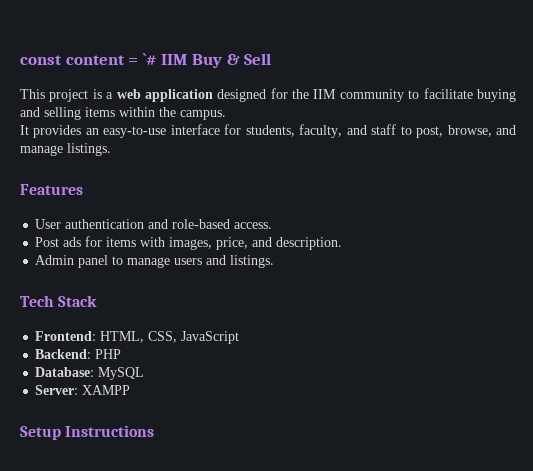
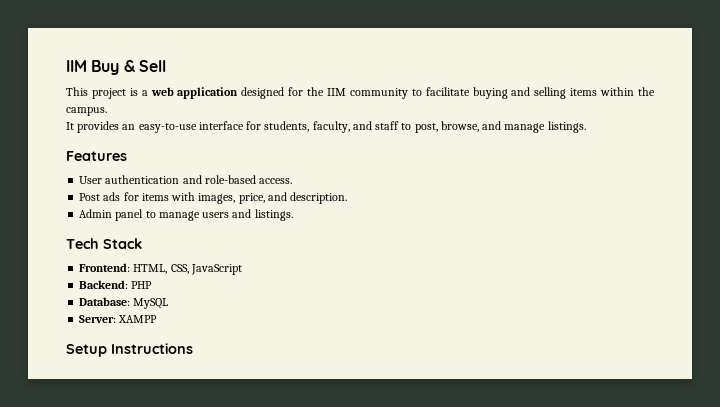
- const content = `# IIM Buy & Sell
+ IIM Buy & Sell

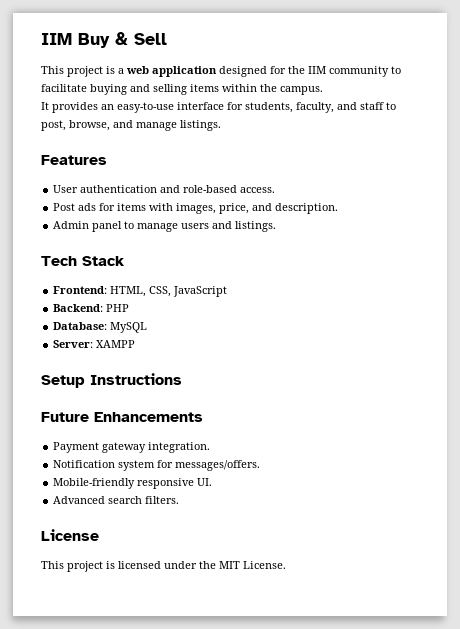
+ Future Enhancements
+ Payment gateway integration.
+ Notification system for messages/offers.
+ Mobile-friendly responsive UI.
+ Advanced search filters.
+ License
+ This project is licensed under the MIT License.

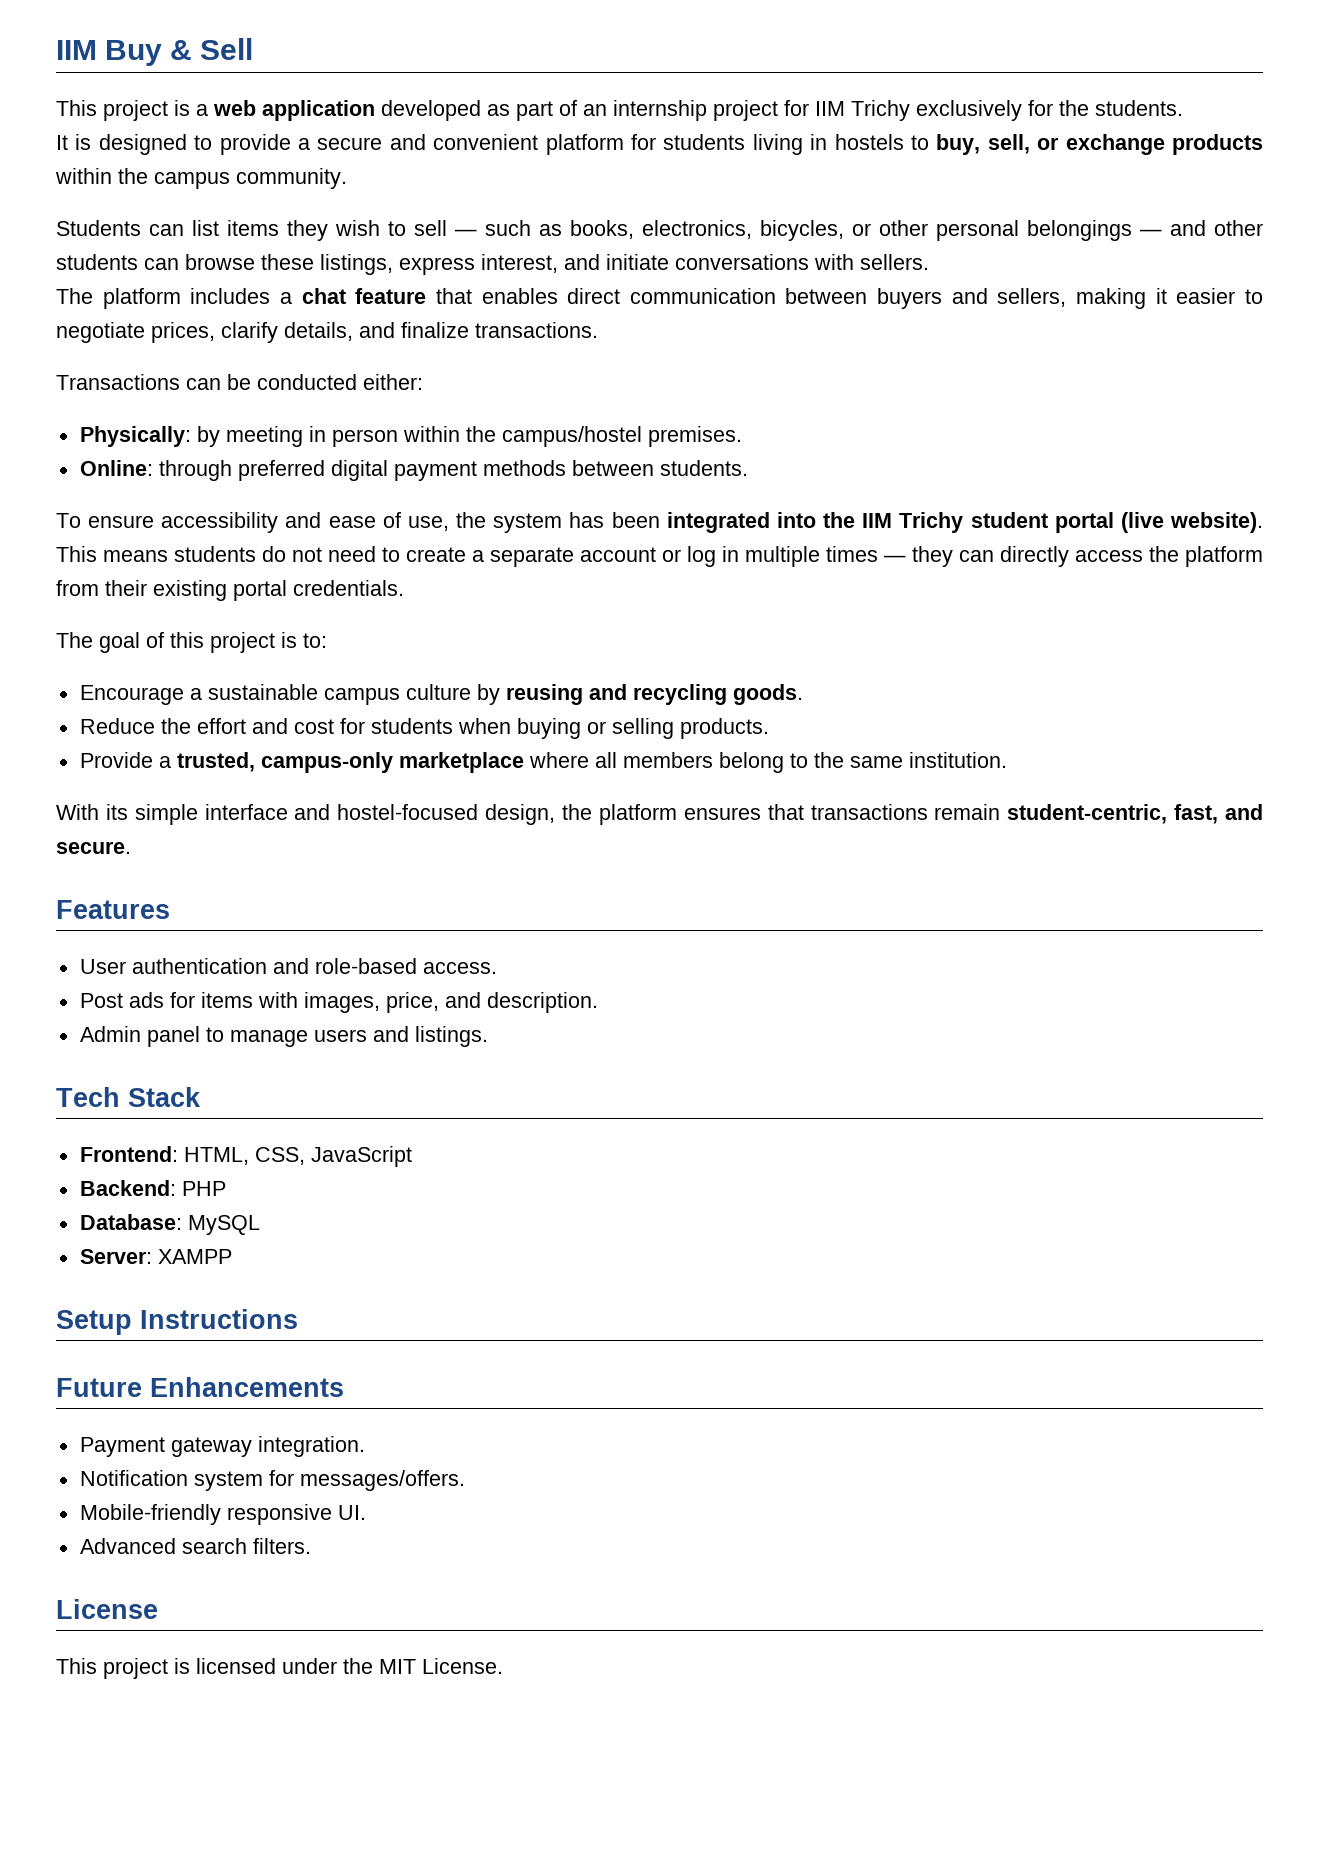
- This project is a web application designed for the IIM community to facilitate buying and selling items within the campus.
- It provides an easy-to-use interface for students, faculty, and staff to post, browse, and manage listings.
+ This project is a web application developed as part of an internship project for IIM Trichy exclusively for the students.
+ It is designed to provide a secure and convenient platform for students living in hostels to buy, sell, or exchange products within the campus community.
+ Students can list items they wish to sell — such as books, electronics, bicycles, or other personal belongings — and other students can browse these listings, express interest, and initiate conversations with sellers.
+ The platform includes a chat feature that enables direct communication between buyers and sellers, making it easier to negotiate prices, clarify details, and finalize transactions.
+ Transactions can be conducted either:
+ Physically: by meeting in person within the campus/hostel premises.
+ Online: through preferred digital payment methods between students.
+ To ensure accessibility and ease of use, the system has been integrated into the IIM Trichy student portal (live website). This means students do not need to create a separate account or log in multiple times — they can directly access the platform from their existing portal credentials.
+ The goal of this project is to:
+ Encourage a sustainable campus culture by reusing and recycling goods.
+ Reduce the effort and cost for students when buying or selling products.
+ Provide a trusted, campus-only marketplace where all members belong to the same institution.
+ With its simple interface and hostel-focused design, the platform ensures that transactions remain student-centric, fast, and secure.

